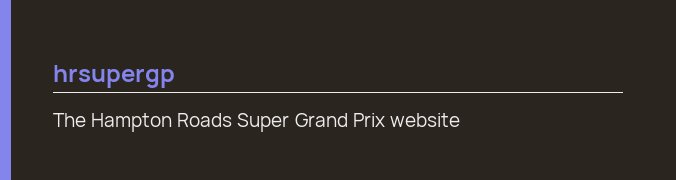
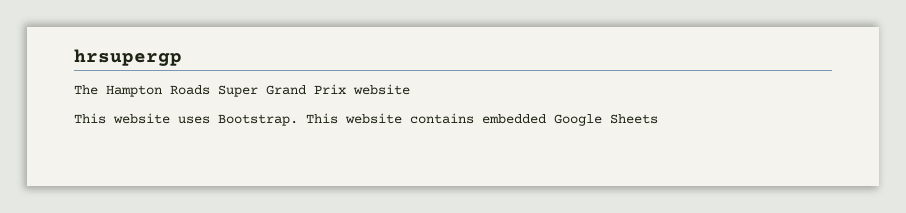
+ This website uses Bootstrap. This website contains embedded Google Sheets

